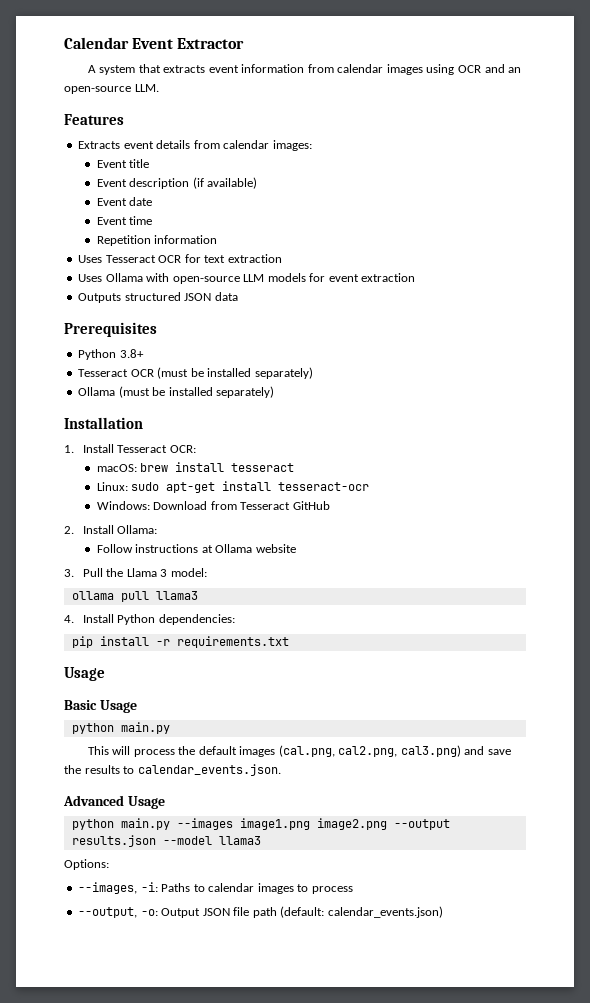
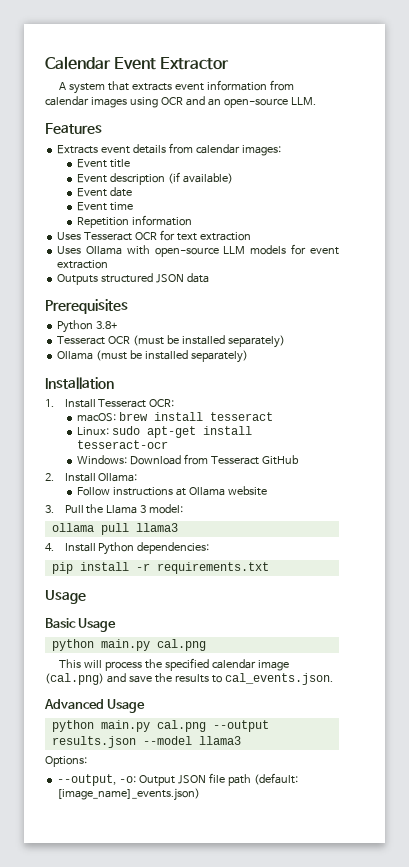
  Basic Usage
- python main.py
+ python main.py cal.png
- This will process the default images (cal.png, cal2.png, cal3.png) and save the results to calendar_events.json.
+ This will process the specified calendar image (cal.png) and save the results to cal_events.json.
- python main.py --images image1.png image2.png --output results.json --model llama3
+ python main.py cal.png --output results.json --model llama3
- --images, -i: Paths to calendar images to process
- --output, -o: Output JSON file path (default: calendar_events.json)
+ --output, -o: Output JSON file path (default: [image_name]_events.json)

